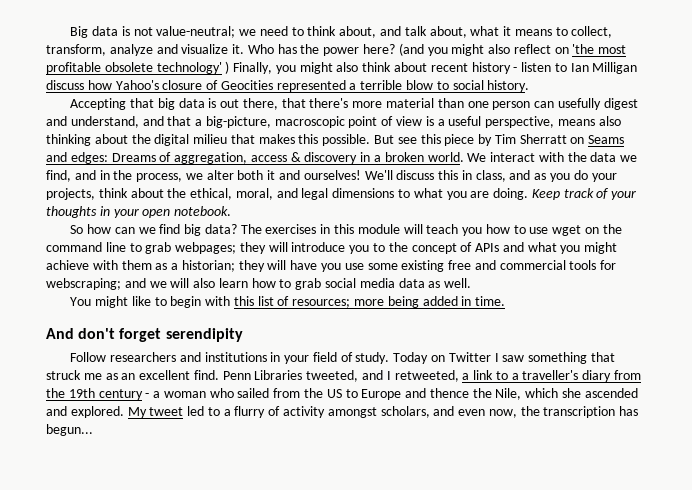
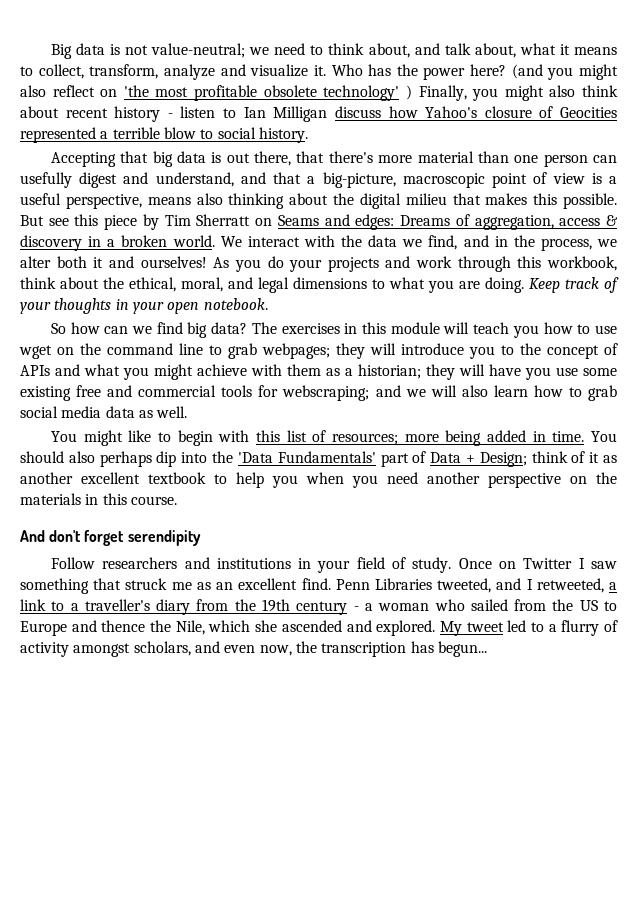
- We'll discuss this in class, and as you do your projects, think about the ethical, moral, and legal dimensions to what you are doing.
+ As you do your projects and work through this workbook, think about the ethical, moral, and legal dimensions to what you are doing.
+ You should also perhaps dip into the 'Data Fundamentals' part of Data + Design; think of it as another excellent textbook to help you when you need another perspective on the materials in this course.
- Today on Twitter I saw something that struck me as an excellent find.
+ Once on Twitter I saw something that struck me as an excellent find.

